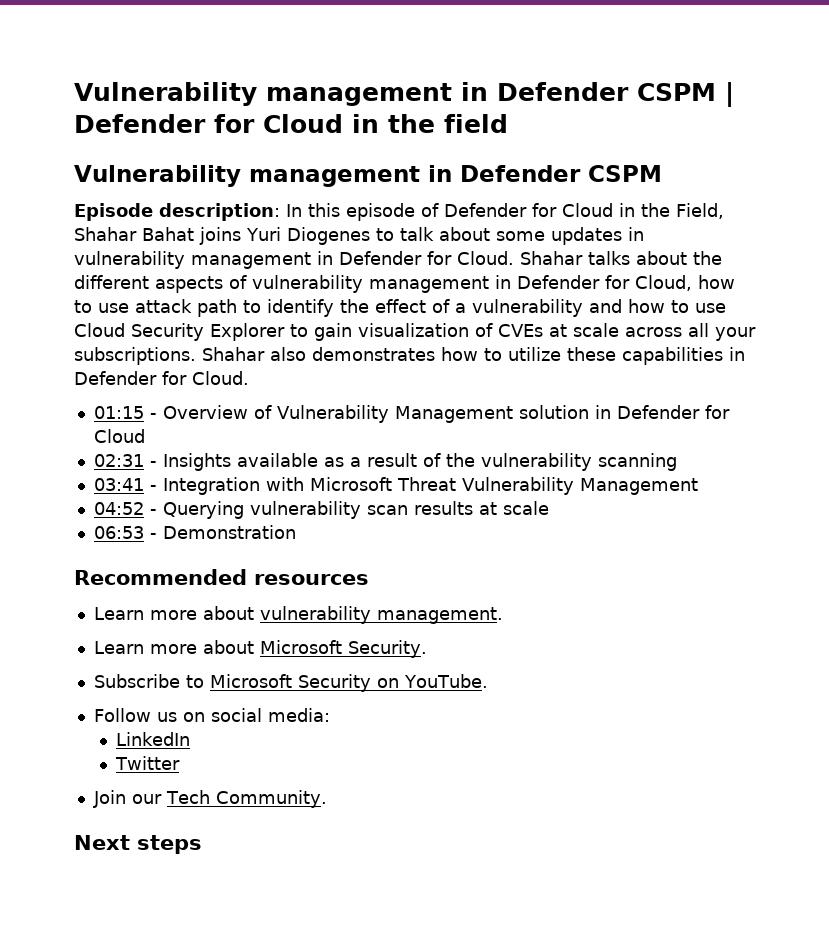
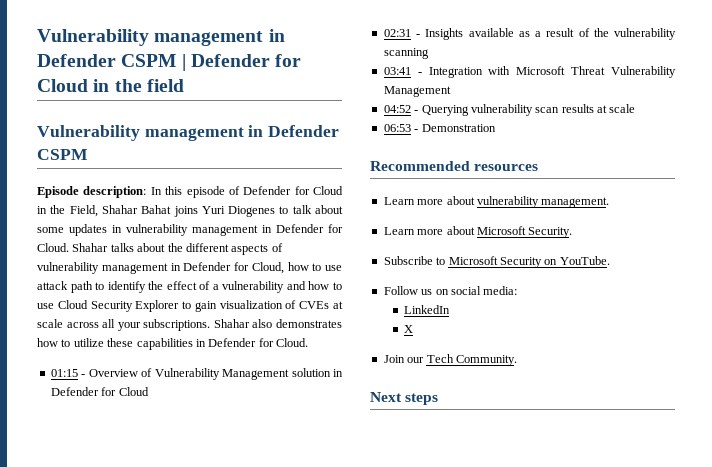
- Twitter
+ X

